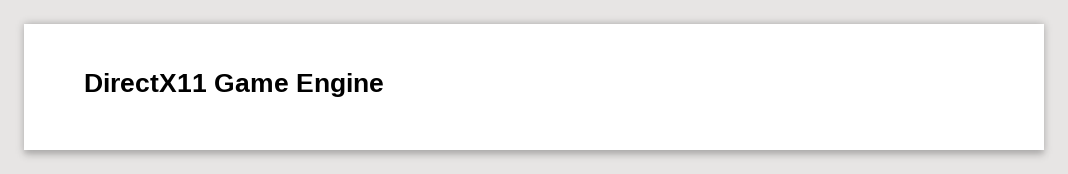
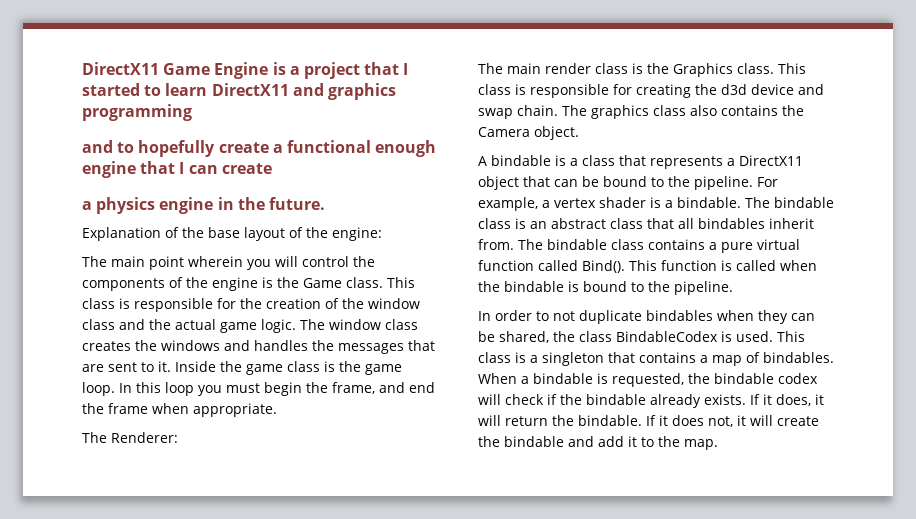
- DirectX11 Game Engine
+ DirectX11 Game Engine is a project that I started to learn DirectX11 and graphics programming
+ and to hopefully create a functional enough engine that I can create
+ a physics engine in the future.
+ Explanation of the base layout of the engine:
+ The main point wherein you will control the components of the engine is the Game class. This class is responsible for the creation of the window class and the actual game logic. The window class creates the windows and handles the messages that are sent to it. Inside the game class is the game loop. In this loop you must begin the frame, and end the frame when appropriate.
+ The Renderer:
+ The main render class is the Graphics class. This class is responsible for creating the d3d device and swap chain. The graphics class also contains the Camera object.
+ A bindable is a class that represents a DirectX11 object that can be bound to the pipeline. For example, a vertex shader is a bindable. The bindable class is an abstract class that all bindables inherit from. The bindable class contains a pure virtual function called Bind(). This function is called when the bindable is bound to the pipeline.
+ In order to not duplicate bindables when they can be shared, the class BindableCodex is used. This class is a singleton that contains a map of bindables. When a bindable is requested, the bindable codex will check if the bindable already exists. If it does, it will return the bindable. If it does not, it will create the bindable and add it to the map.

